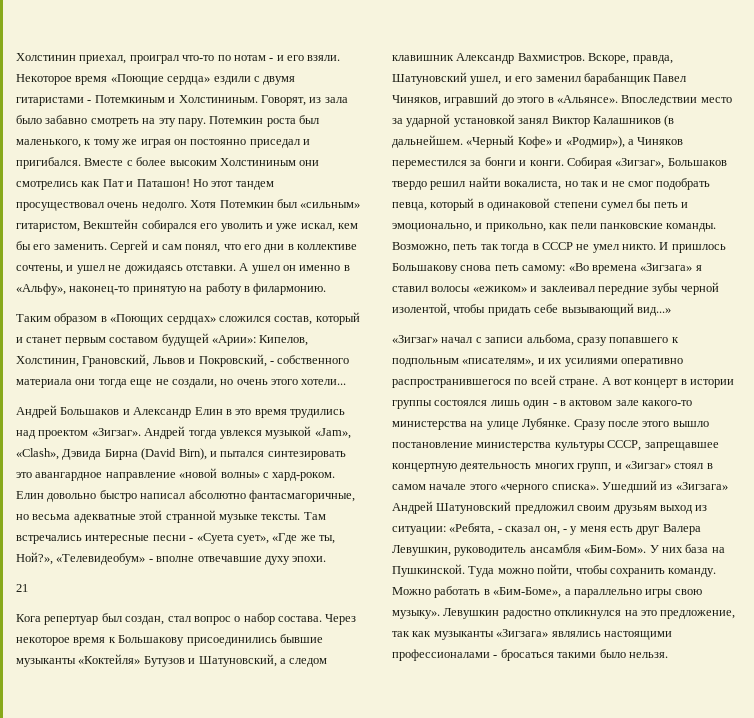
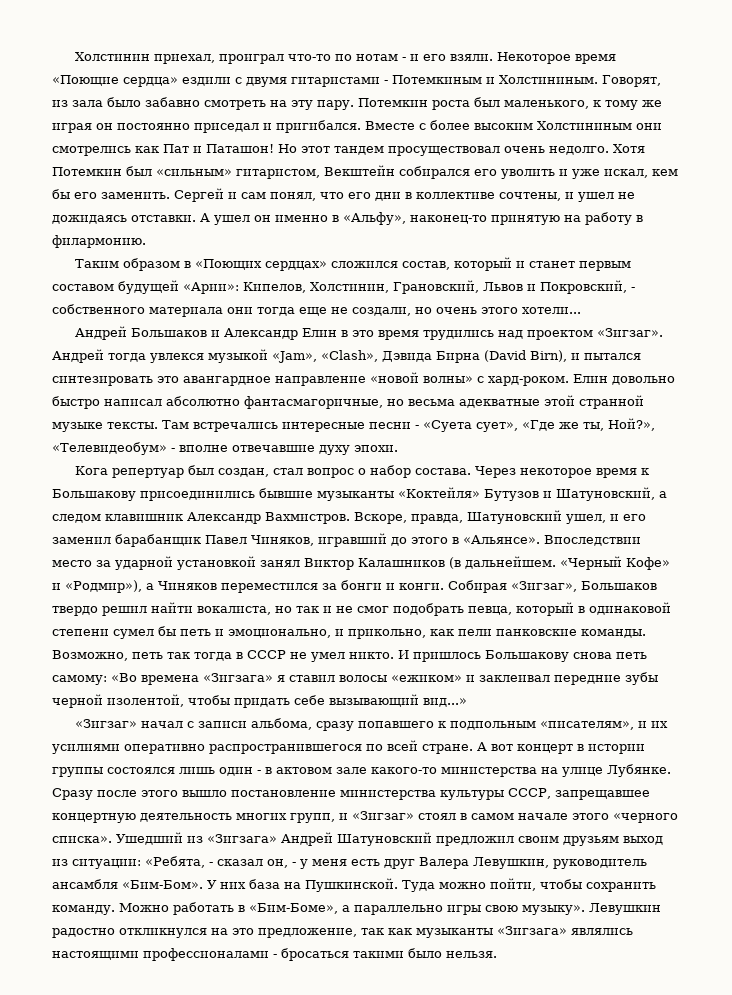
- 21

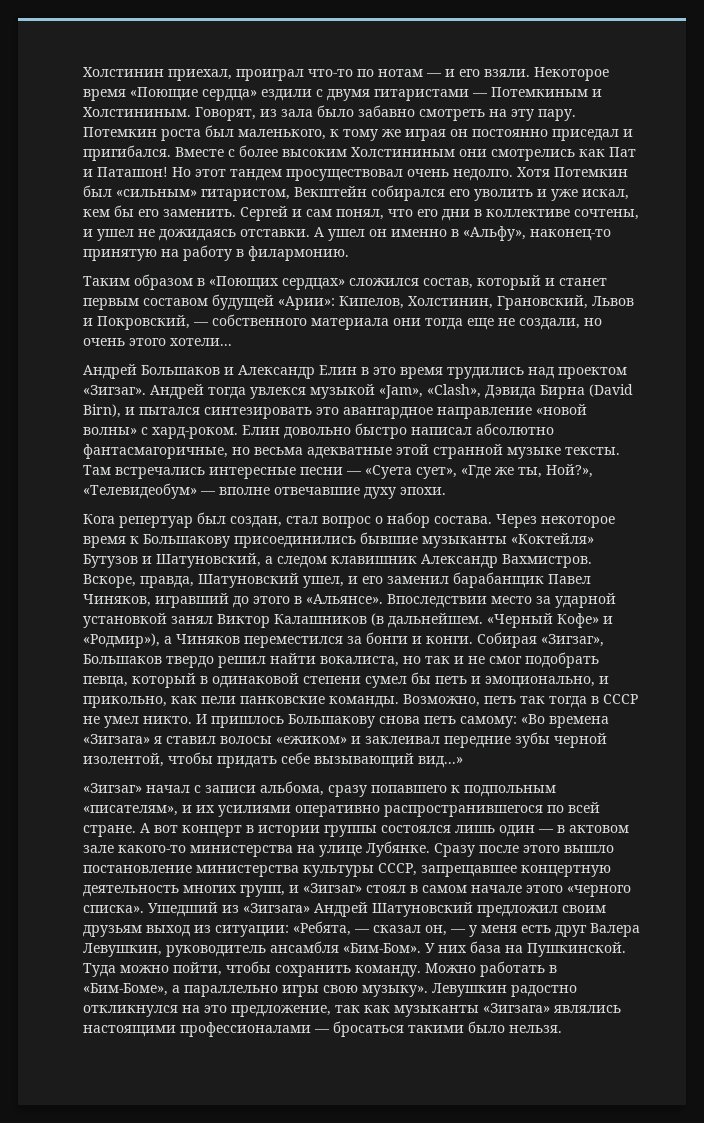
- Холстинин приехал, проиграл что-то по нотам - и его взяли.
+ Холстинин приехал, проиграл что-то по нотам — и его взяли.
- Некоторое время «Поющие сердца» ездили с двумя гитаристами - Потемкиным и Холстининым.
+ Некоторое время «Поющие сердца» ездили с двумя гитаристами — Потемкиным и Холстининым.
- Таким образом в «Поющих сердцах» сложился состав, который и станет первым составом будущей «Арии»: Кипелов, Холстинин, Грановский, Львов и Покровский, - собственного материала они тогда еще не создали, но очень этого хотели...
+ Таким образом в «Поющих сердцах» сложился состав, который и станет первым составом будущей «Арии»: Кипелов, Холстинин, Грановский, Львов и Покровский, — собственного материала они тогда еще не создали, но очень этого хотели...
- Там встречались интересные песни - «Суета сует», «Где же ты, Ной?», «Телевидеобум» - вполне отвечавшие духу эпохи.
+ Там встречались интересные песни — «Суета сует», «Где же ты, Ной?», «Телевидеобум» — вполне отвечавшие духу эпохи.
- А вот концерт в истории группы состоялся лишь один - в актовом зале какого-то министерства на улице Лубянке.
+ А вот концерт в истории группы состоялся лишь один — в актовом зале какого-то министерства на улице Лубянке.
- Ушедший из «Зигзага» Андрей Шатуновский предложил своим друзьям выход из ситуации: «Ребята, - сказал он, - у меня есть друг Валера Левушкин, руководитель ансамбля «Бим-Бом».
+ Ушедший из «Зигзага» Андрей Шатуновский предложил своим друзьям выход из ситуации: «Ребята, — сказал он, — у меня есть друг Валера Левушкин, руководитель ансамбля «Бим-Бом».
- Левушкин радостно откликнулся на это предложение, так как музыканты «Зигзага» являлись настоящими профессионалами - бросаться такими было нельзя.
+ Левушкин радостно откликнулся на это предложение, так как музыканты «Зигзага» являлись настоящими профессионалами — бросаться такими было нельзя.

